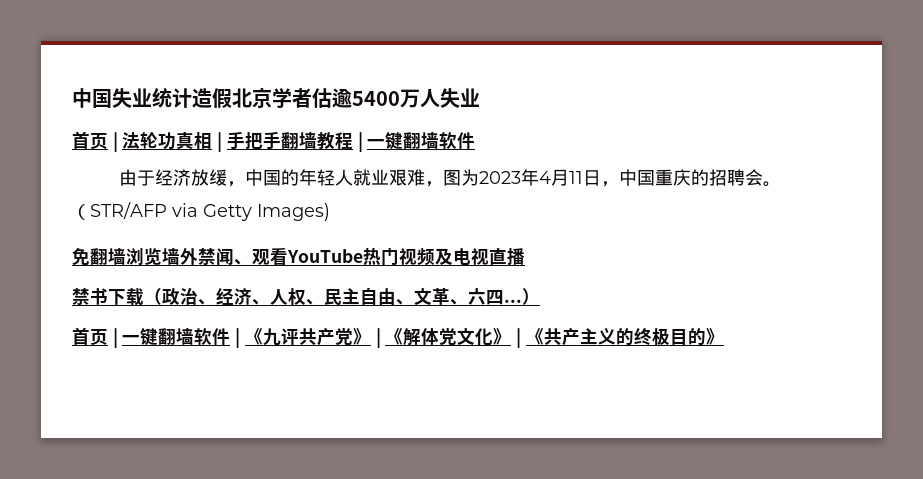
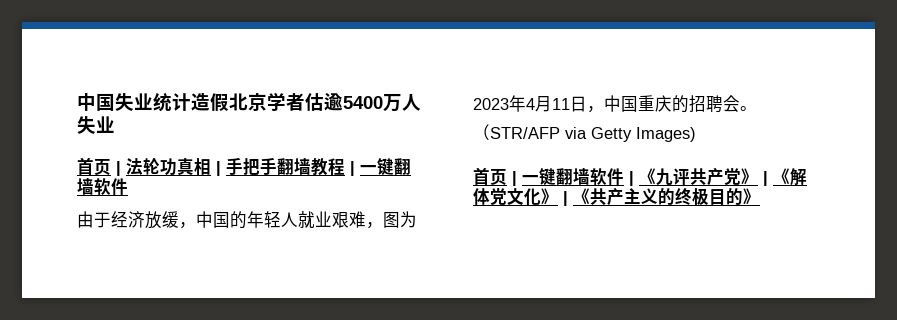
- 免翻墙浏览墙外禁闻、观看YouTube热门视频及电视直播
- 禁书下载（政治、经济、人权、民主自由、文革、六四...）

